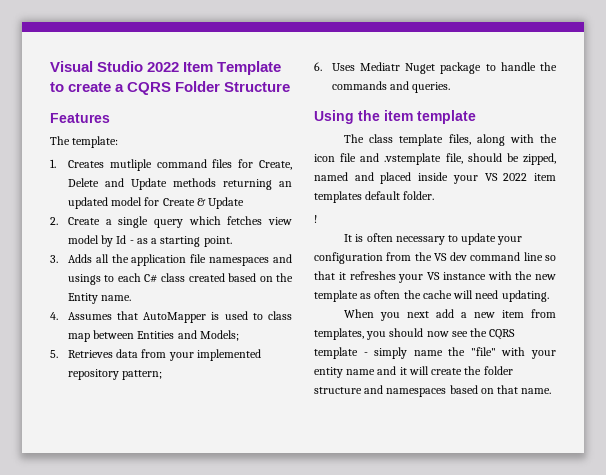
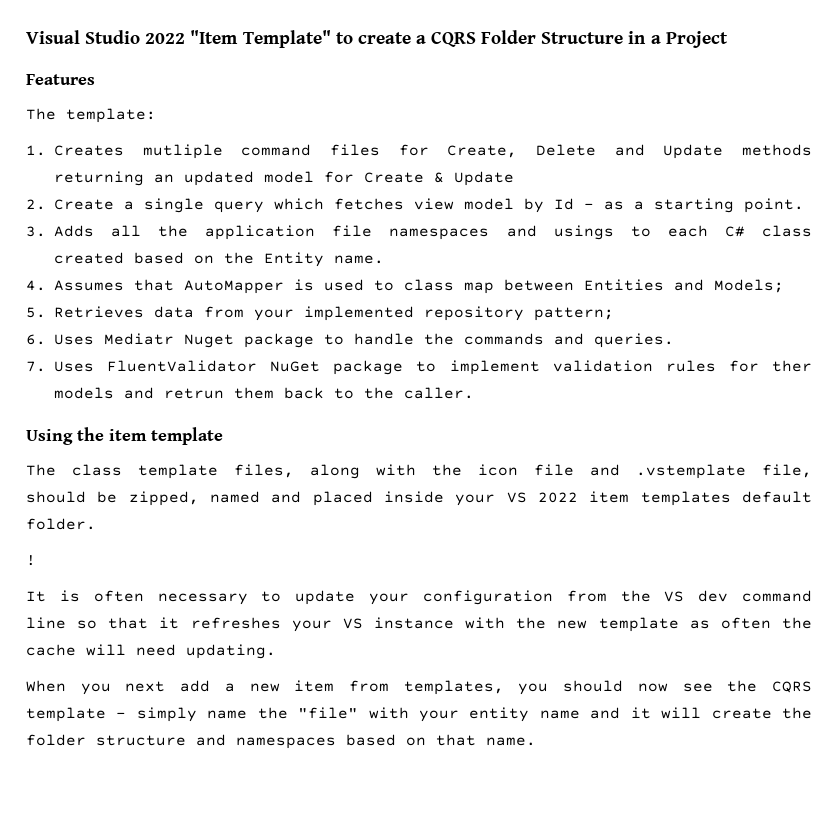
- Visual Studio 2022 Item Template to create a CQRS Folder Structure
+ Visual Studio 2022 "Item Template" to create a CQRS Folder Structure in a Project
+ 7. Uses FluentValidator NuGet package to implement validation rules for ther models and retrun them back to the caller.

